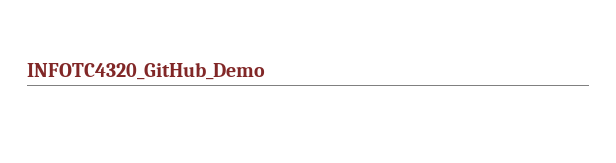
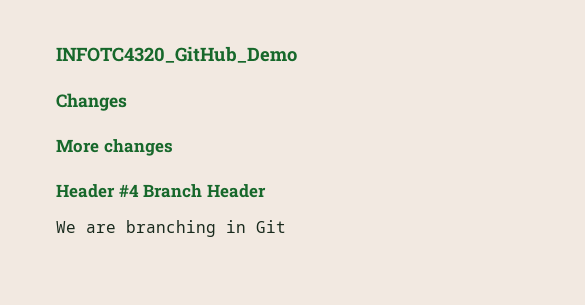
+ Changes
+ More changes
+ Header #4 Branch Header
+ We are branching in Git

